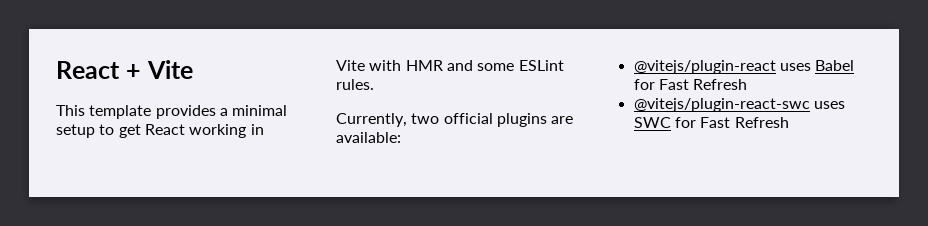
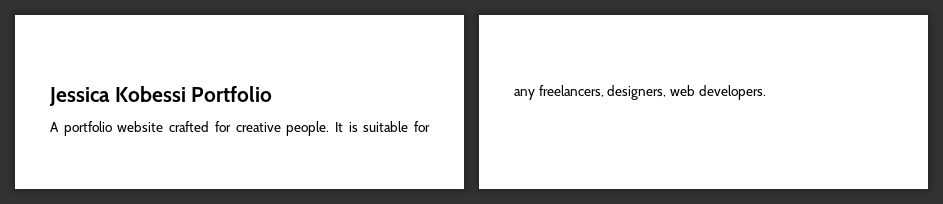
- React + Vite
- This template provides a minimal setup to get React working in Vite with HMR and some ESLint rules.
- Currently, two official plugins are available:
- @vitejs/plugin-react uses Babel for Fast Refresh
- @vitejs/plugin-react-swc uses SWC for Fast Refresh
+ Jessica Kobessi Portfolio
+ A portfolio website crafted for creative people. It is suitable for any freelancers, designers, web developers.

